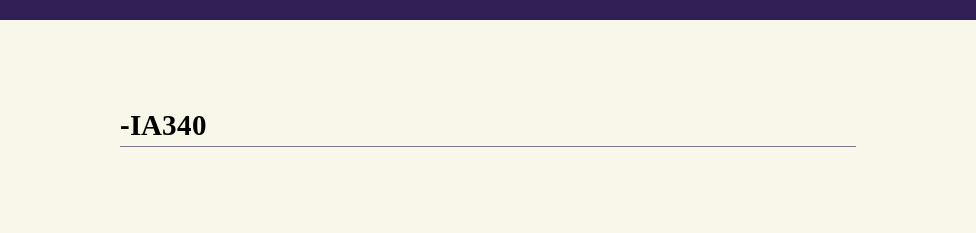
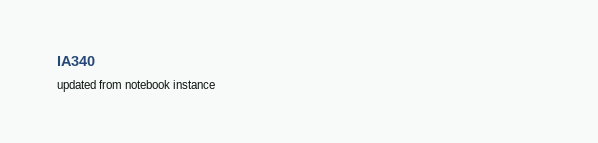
- -IA340
+ IA340
+ updated from notebook instance

